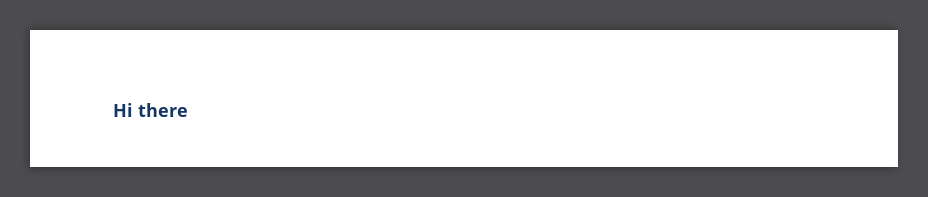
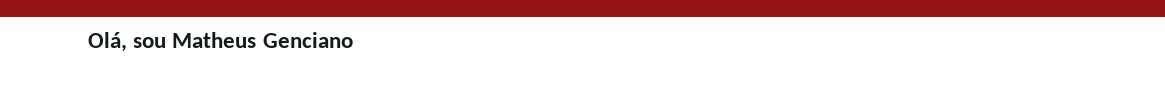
- Hi there
+ Olá, sou Matheus Genciano

